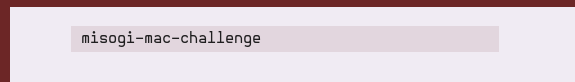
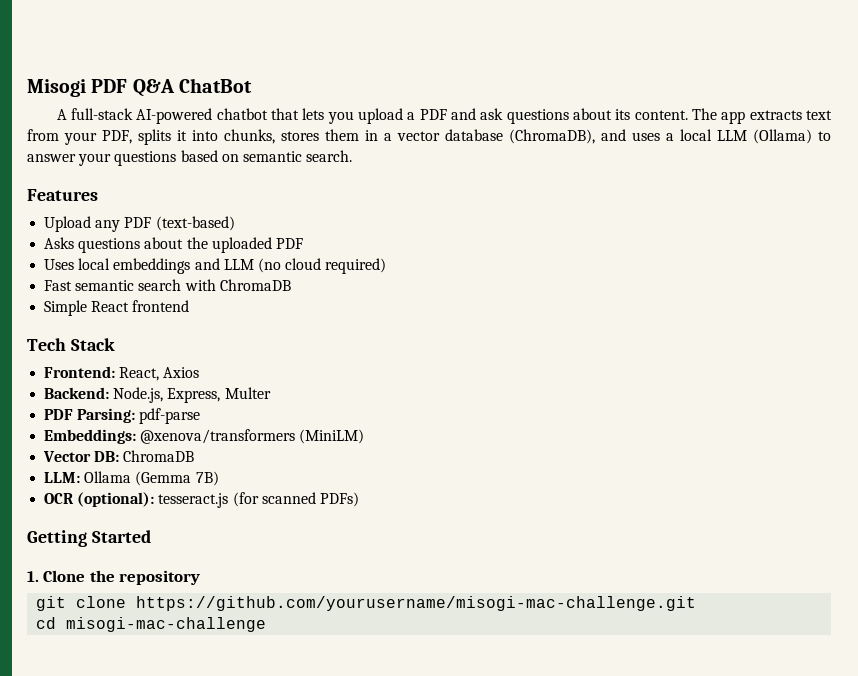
- misogi-mac-challenge
+ Misogi PDF Q&A ChatBot
+ A full-stack AI-powered chatbot that lets you upload a PDF and ask questions about its content. The app extracts text from your PDF, splits it into chunks, stores them in a vector database (ChromaDB), and uses a local LLM (Ollama) to answer your questions based on semantic search.
+ Features
+ Upload any PDF (text-based)
+ Asks questions about the uploaded PDF
+ Uses local embeddings and LLM (no cloud required)
+ Fast semantic search with ChromaDB
+ Simple React frontend
+ Tech Stack
+ Frontend: React, Axios
+ Backend: Node.js, Express, Multer
+ PDF Parsing: pdf-parse
+ Embeddings: @xenova/transformers (MiniLM)
+ Vector DB: ChromaDB
+ LLM: Ollama (Gemma 7B)
+ OCR (optional): tesseract.js (for scanned PDFs)
+ Getting Started
+ 1. Clone the repository
+ git clone https://github.com/yourusername/misogi-mac-challenge.git
+ cd misogi-mac-challenge

